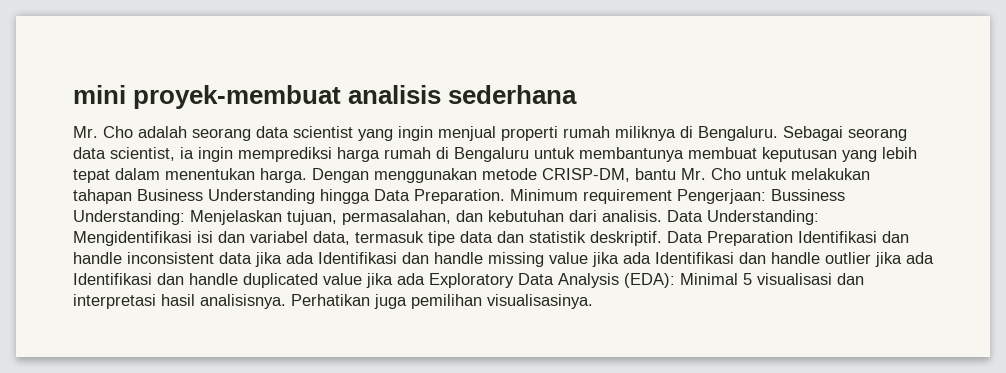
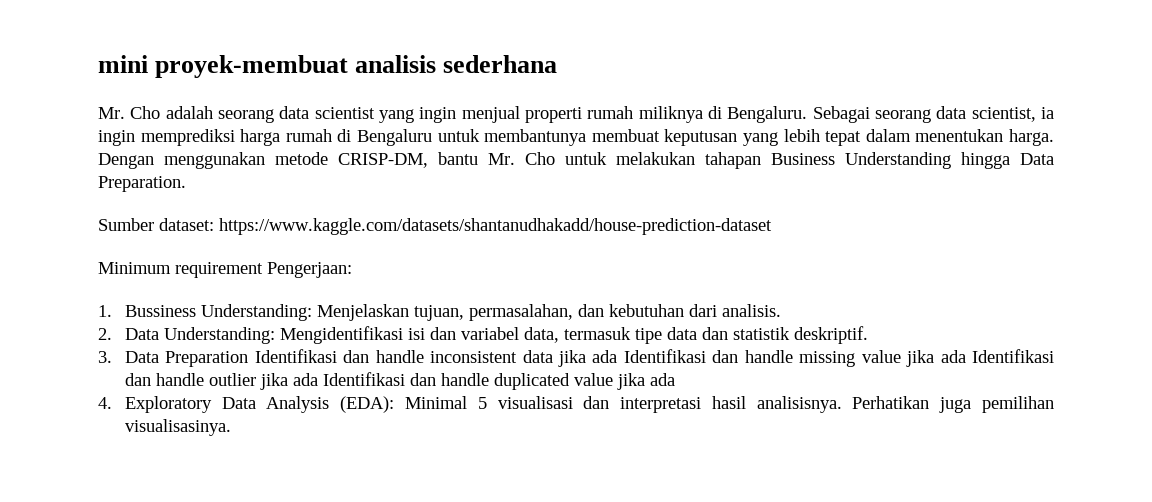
- Dengan menggunakan metode CRISP-DM, bantu Mr. Cho untuk melakukan tahapan Business Understanding hingga Data Preparation. Minimum requirement Pengerjaan: Bussiness Understanding:
+ Dengan menggunakan metode CRISP-DM, bantu Mr. Cho untuk melakukan tahapan Business Understanding hingga Data Preparation.
+ Sumber dataset: https://www.kaggle.com/datasets/shantanudhakadd/house-prediction-dataset
+ Minimum requirement Pengerjaan:
+ 1. Bussiness Understanding:
- Menjelaskan tujuan, permasalahan, dan kebutuhan dari analisis. Data Understanding:
+ Menjelaskan tujuan, permasalahan, dan kebutuhan dari analisis.
+ 2. Data Understanding:
- Mengidentifikasi isi dan variabel data, termasuk tipe data dan statistik deskriptif. Data Preparation Identifikasi dan handle inconsistent data jika ada Identifikasi dan handle missing value jika ada Identifikasi dan handle outlier jika ada Identifikasi dan handle duplicated value jika ada Exploratory Data Analysis (EDA):
+ Mengidentifikasi isi dan variabel data, termasuk tipe data dan statistik deskriptif.
+ 3. Data Preparation Identifikasi dan handle inconsistent data jika ada Identifikasi dan handle missing value jika ada Identifikasi dan handle outlier jika ada Identifikasi dan handle duplicated value jika ada
+ 4. Exploratory Data Analysis (EDA):

